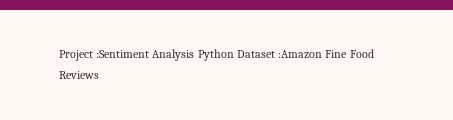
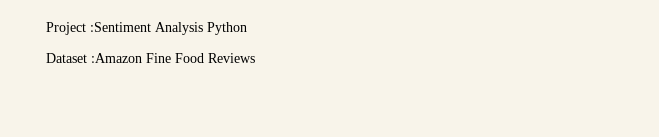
- Project :Sentiment Analysis Python Dataset :Amazon Fine Food Reviews
+ Project :Sentiment Analysis Python
+ Dataset :Amazon Fine Food Reviews

